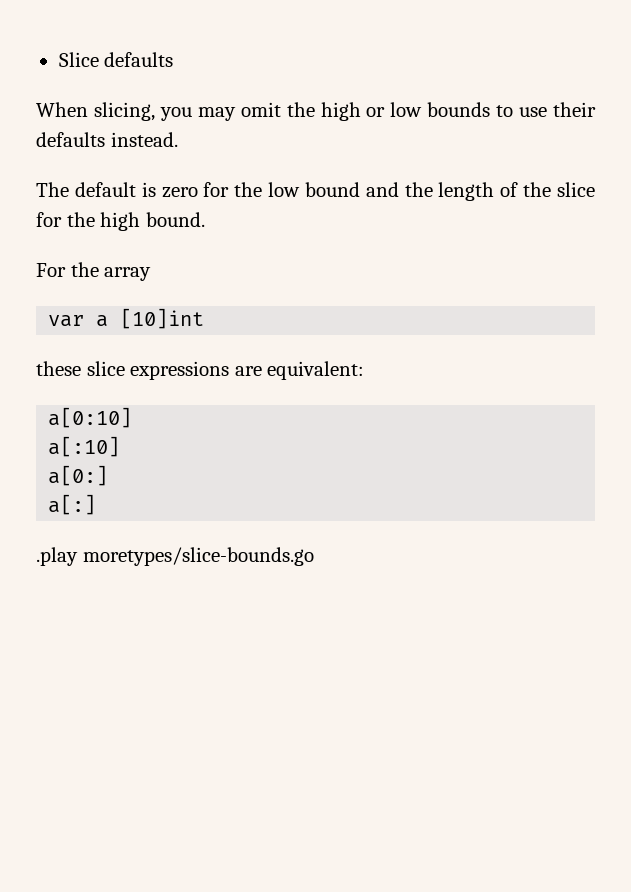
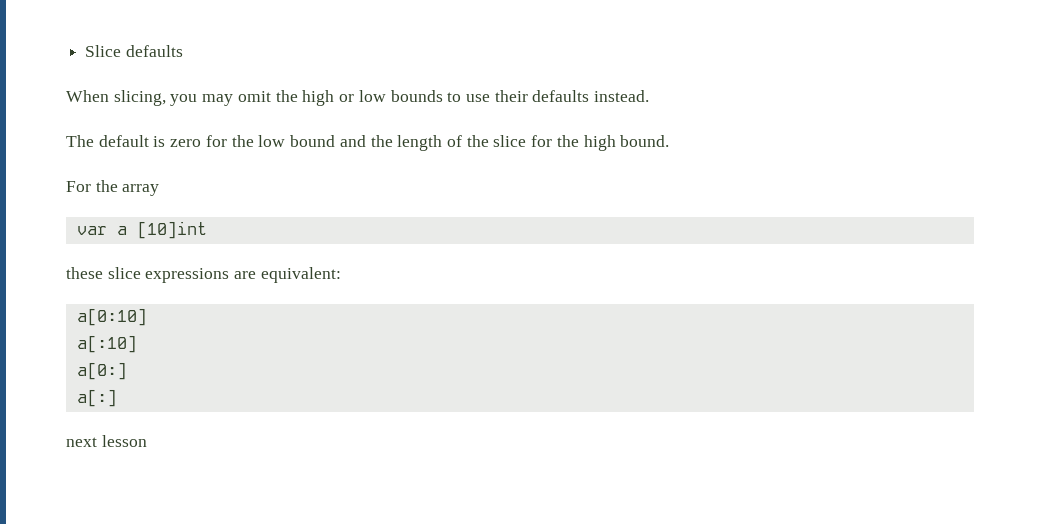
- .play moretypes/slice-bounds.go
+ next lesson

